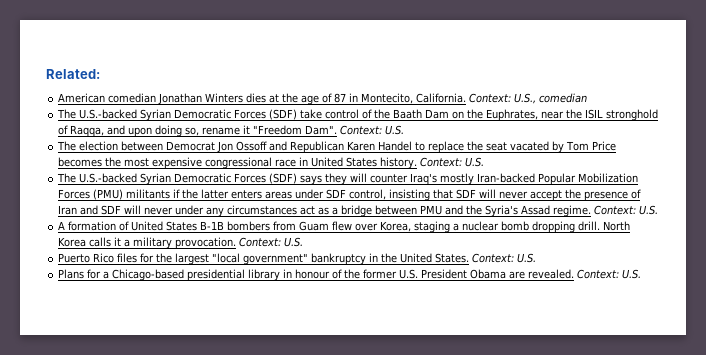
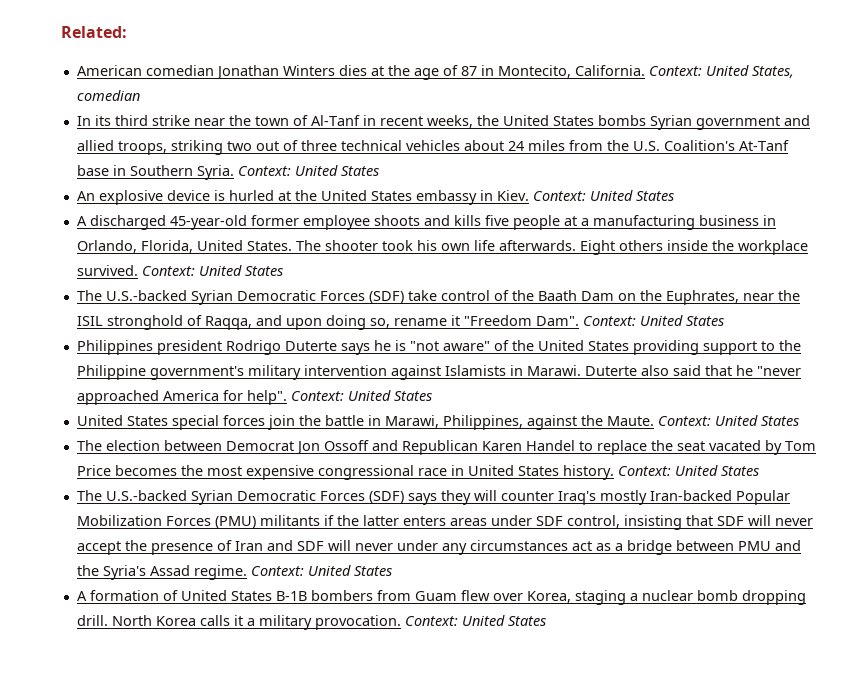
- Context: U.S., comedian
+ Context: United States, comedian
+ In its third strike near the town of Al-Tanf in recent weeks, the United States bombs Syrian government and allied troops, striking two out of three technical vehicles about 24 miles from the U.S. Coalition's At-Tanf base in Southern Syria. Context: United States
+ An explosive device is hurled at the United States embassy in Kiev. Context: United States
+ A discharged 45-year-old former employee shoots and kills five people at a manufacturing business in Orlando, Florida, United States. The shooter took his own life afterwards. Eight others inside the workplace survived. Context: United States
- The U.S.-backed Syrian Democratic Forces (SDF) take control of the Baath Dam on the Euphrates, near the ISIL stronghold of Raqqa, and upon doing so, rename it "Freedom Dam". Context: U.S.
+ The U.S.-backed Syrian Democratic Forces (SDF) take control of the Baath Dam on the Euphrates, near the ISIL stronghold of Raqqa, and upon doing so, rename it "Freedom Dam". Context: United States
+ Philippines president Rodrigo Duterte says he is "not aware" of the United States providing support to the Philippine government's military intervention against Islamists in Marawi. Duterte also said that he "never approached America for help". Context: United States
+ United States special forces join the battle in Marawi, Philippines, against the Maute. Context: United States
- The election between Democrat Jon Ossoff and Republican Karen Handel to replace the seat vacated by Tom Price becomes the most expensive congressional race in United States history. Context: U.S.
+ The election between Democrat Jon Ossoff and Republican Karen Handel to replace the seat vacated by Tom Price becomes the most expensive congressional race in United States history. Context: United States
- The U.S.-backed Syrian Democratic Forces (SDF) says they will counter Iraq's mostly Iran-backed Popular Mobilization Forces (PMU) militants if the latter enters areas under SDF control, insisting that SDF will never accept the presence of Iran and SDF will never under any circumstances act as a bridge between PMU and the Syria's Assad regime. Context: U.S.
+ The U.S.-backed Syrian Democratic Forces (SDF) says they will counter Iraq's mostly Iran-backed Popular Mobilization Forces (PMU) militants if the latter enters areas under SDF control, insisting that SDF will never accept the presence of Iran and SDF will never under any circumstances act as a bridge between PMU and the Syria's Assad regime. Context: United States
- North Korea calls it a military provocation. Context: U.S.
- Puerto Rico files for the largest "local government" bankruptcy in the United States. Context: U.S.
- Plans for a Chicago-based presidential library in honour of the former U.S. President Obama are revealed. Context: U.S.
+ North Korea calls it a military provocation. Context: United States

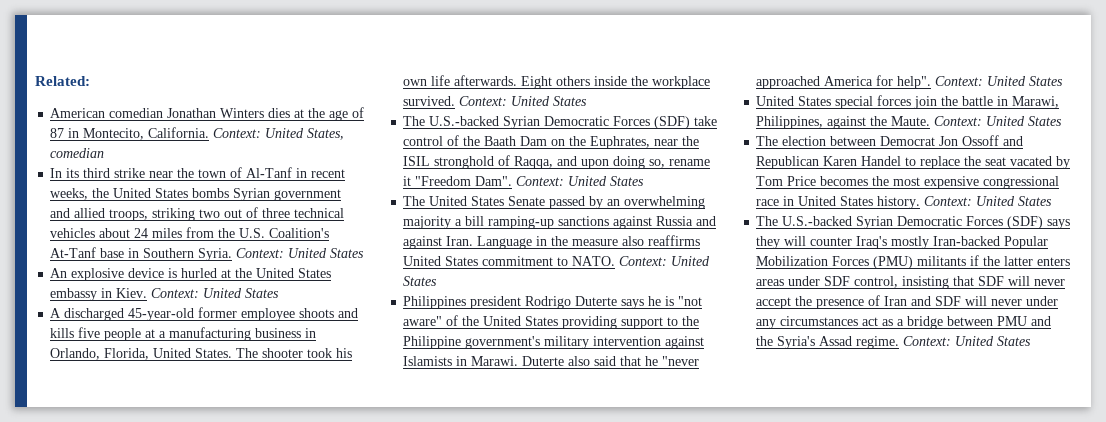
+ The United States Senate passed by an overwhelming majority a bill ramping-up sanctions against Russia and against Iran. Language in the measure also reaffirms United States commitment to NATO. Context: United States
- A formation of United States B-1B bombers from Guam flew over Korea, staging a nuclear bomb dropping drill. North Korea calls it a military provocation. Context: United States

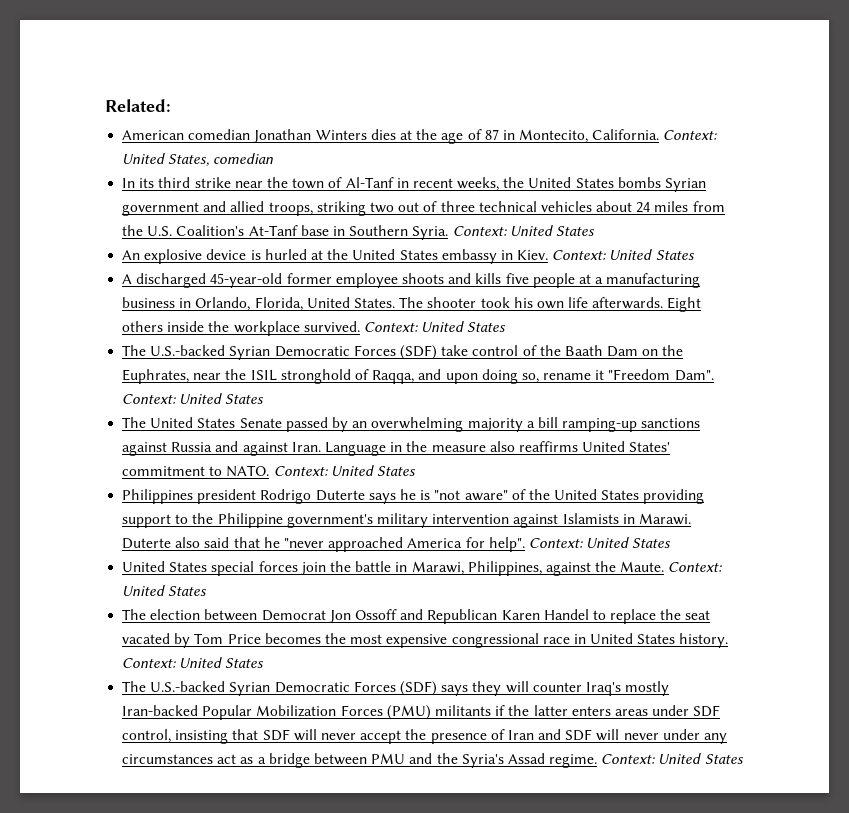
- Language in the measure also reaffirms United States commitment to NATO.
+ Language in the measure also reaffirms United States' commitment to NATO.

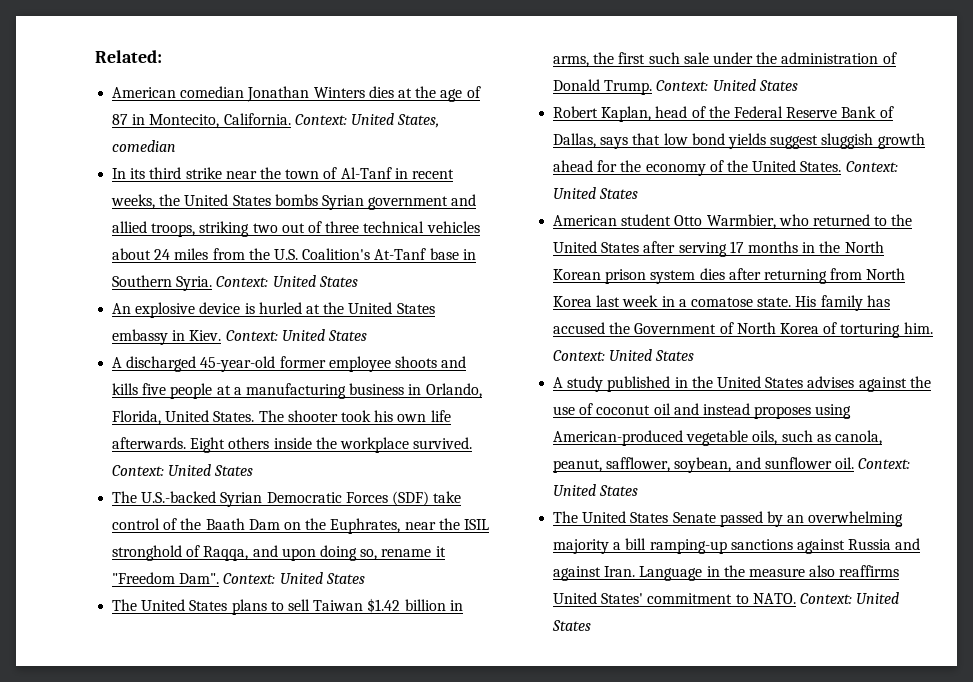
+ The United States plans to sell Taiwan $1.42 billion in arms, the first such sale under the administration of Donald Trump. Context: United States
+ Robert Kaplan, head of the Federal Reserve Bank of Dallas, says that low bond yields suggest sluggish growth ahead for the economy of the United States. Context: United States
+ American student Otto Warmbier, who returned to the United States after serving 17 months in the North Korean prison system dies after returning from North Korea last week in a comatose state. His family has accused the Government of North Korea of torturing him. Context: United States
+ A study published in the United States advises against the use of coconut oil and instead proposes using American-produced vegetable oils, such as canola, peanut, safflower, soybean, and sunflower oil. Context: United States
- Philippines president Rodrigo Duterte says he is "not aware" of the United States providing support to the Philippine government's military intervention against Islamists in Marawi. Duterte also said that he "never approached America for help". Context: United States
- United States special forces join the battle in Marawi, Philippines, against the Maute. Context: United States
- The election between Democrat Jon Ossoff and Republican Karen Handel to replace the seat vacated by Tom Price becomes the most expensive congressional race in United States history. Context: United States
- The U.S.-backed Syrian Democratic Forces (SDF) says they will counter Iraq's mostly Iran-backed Popular Mobilization Forces (PMU) militants if the latter enters areas under SDF control, insisting that SDF will never accept the presence of Iran and SDF will never under any circumstances act as a bridge between PMU and the Syria's Assad regime. Context: United States

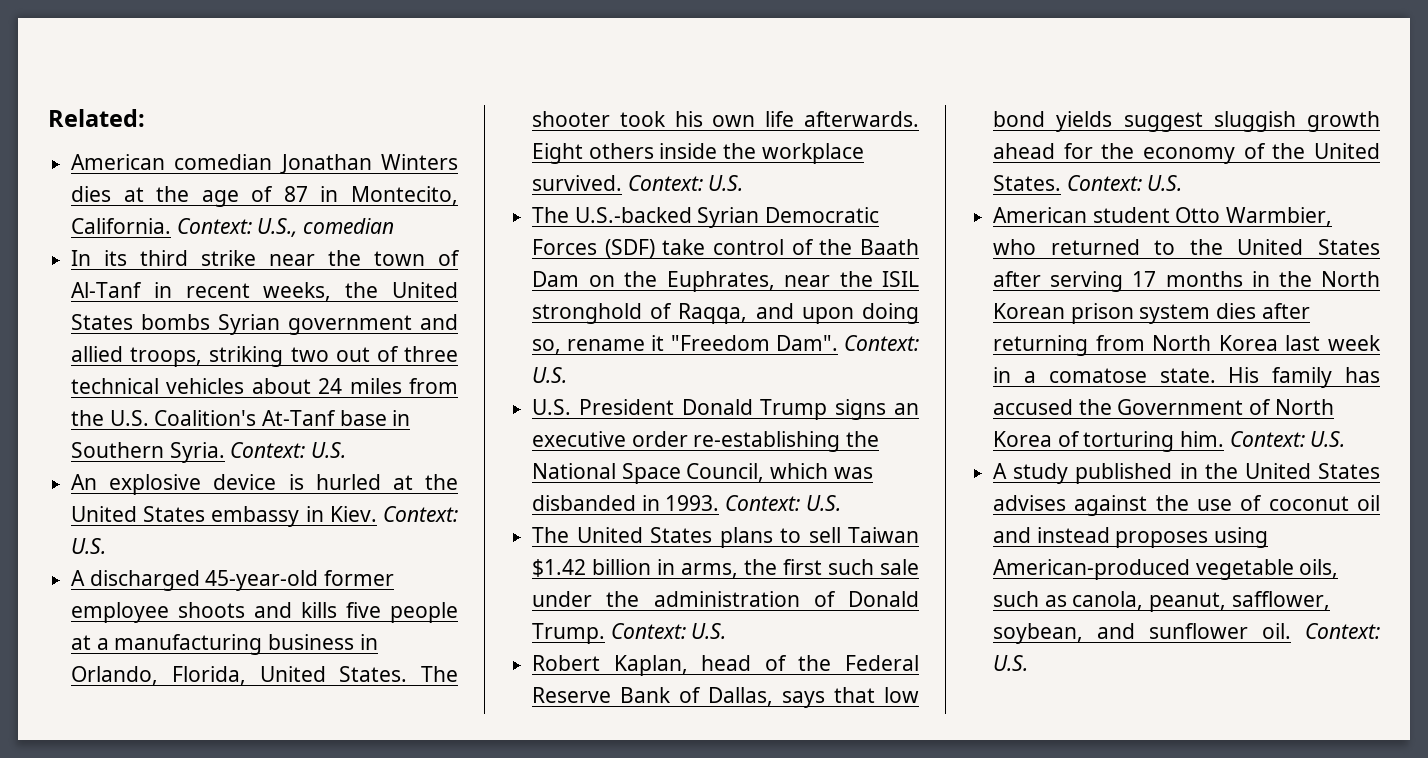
- Context: United States, comedian
+ Context: U.S., comedian
- In its third strike near the town of Al-Tanf in recent weeks, the United States bombs Syrian government and allied troops, striking two out of three technical vehicles about 24 miles from the U.S. Coalition's At-Tanf base in Southern Syria. Context: United States
+ In its third strike near the town of Al-Tanf in recent weeks, the United States bombs Syrian government and allied troops, striking two out of three technical vehicles about 24 miles from the U.S. Coalition's At-Tanf base in Southern Syria. Context: U.S.
- An explosive device is hurled at the United States embassy in Kiev. Context: United States
+ An explosive device is hurled at the United States embassy in Kiev. Context: U.S.
- Eight others inside the workplace survived. Context: United States
+ Eight others inside the workplace survived. Context: U.S.
- The U.S.-backed Syrian Democratic Forces (SDF) take control of the Baath Dam on the Euphrates, near the ISIL stronghold of Raqqa, and upon doing so, rename it "Freedom Dam". Context: United States
+ The U.S.-backed Syrian Democratic Forces (SDF) take control of the Baath Dam on the Euphrates, near the ISIL stronghold of Raqqa, and upon doing so, rename it "Freedom Dam". Context: U.S.
+ U.S. President Donald Trump signs an executive order re-establishing the National Space Council, which was disbanded in 1993. Context: U.S.
- The United States plans to sell Taiwan $1.42 billion in arms, the first such sale under the administration of Donald Trump. Context: United States
+ The United States plans to sell Taiwan $1.42 billion in arms, the first such sale under the administration of Donald Trump. Context: U.S.
- Robert Kaplan, head of the Federal Reserve Bank of Dallas, says that low bond yields suggest sluggish growth ahead for the economy of the United States. Context: United States
+ Robert Kaplan, head of the Federal Reserve Bank of Dallas, says that low bond yields suggest sluggish growth ahead for the economy of the United States. Context: U.S.
- His family has accused the Government of North Korea of torturing him. Context: United States
+ His family has accused the Government of North Korea of torturing him. Context: U.S.
- A study published in the United States advises against the use of coconut oil and instead proposes using American-produced vegetable oils, such as canola, peanut, safflower, soybean, and sunflower oil. Context: United States
- The United States Senate passed by an overwhelming majority a bill ramping-up sanctions against Russia and against Iran. Language in the measure also reaffirms United States' commitment to NATO. Context: United States
+ A study published in the United States advises against the use of coconut oil and instead proposes using American-produced vegetable oils, such as canola, peanut, safflower, soybean, and sunflower oil. Context: U.S.

